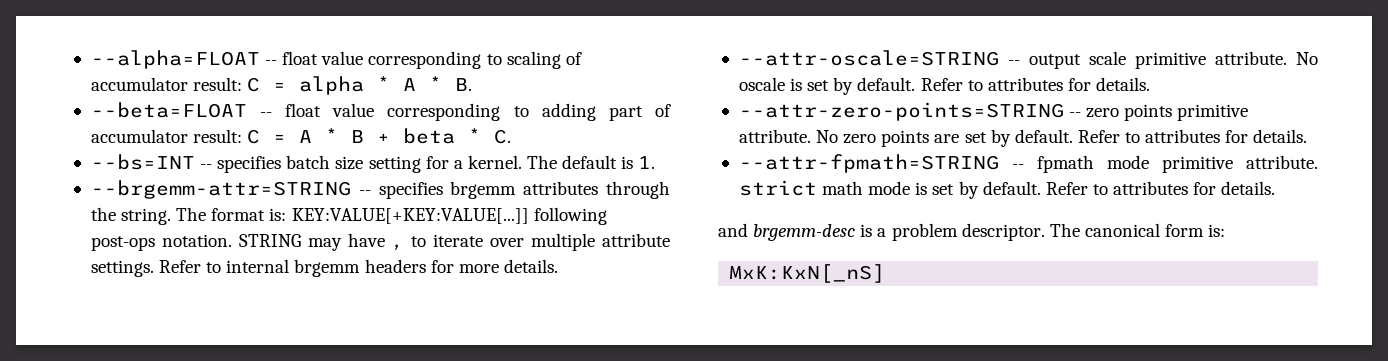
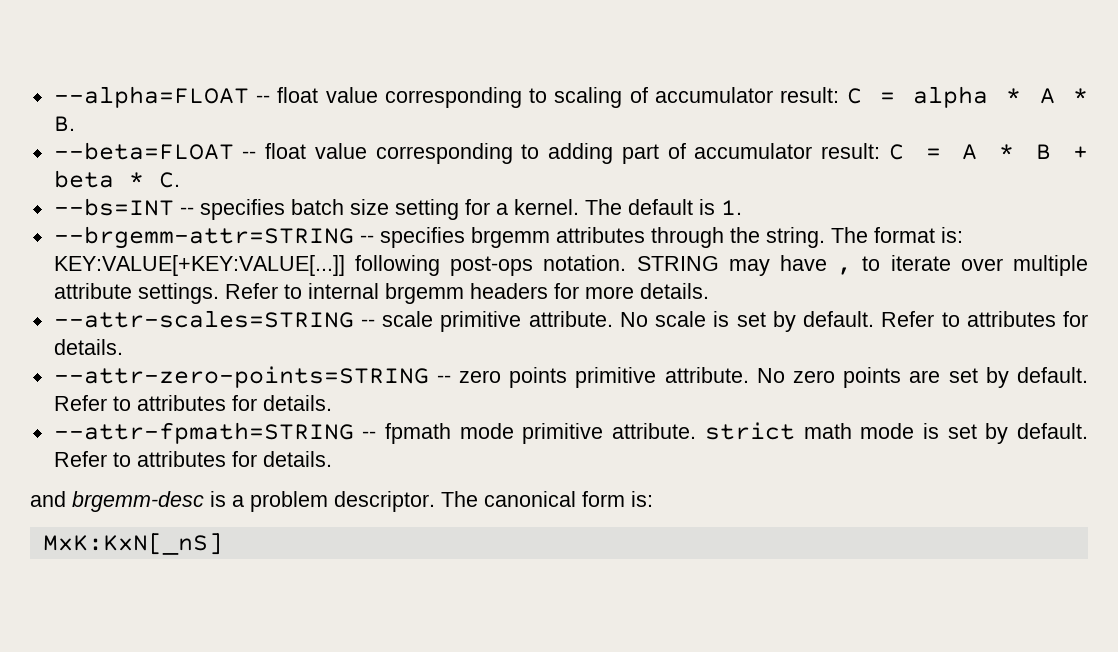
- --attr-oscale=STRING -- output scale primitive attribute.
+ --attr-scales=STRING -- scale primitive attribute.
- No oscale is set by default.
+ No scale is set by default.

